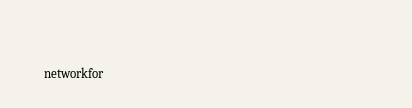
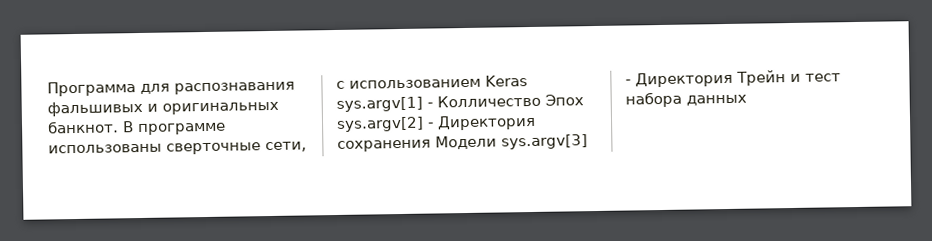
- networkfor
+ Программа для распознавания фальшивых и оригинальных банкнот. В программе использованы сверточные сети, с использованием Keras sys.argv[1] - Колличество Эпох sys.argv[2] - Директория сохранения Модели sys.argv[3] - Директория Трейн и тест набора данных

